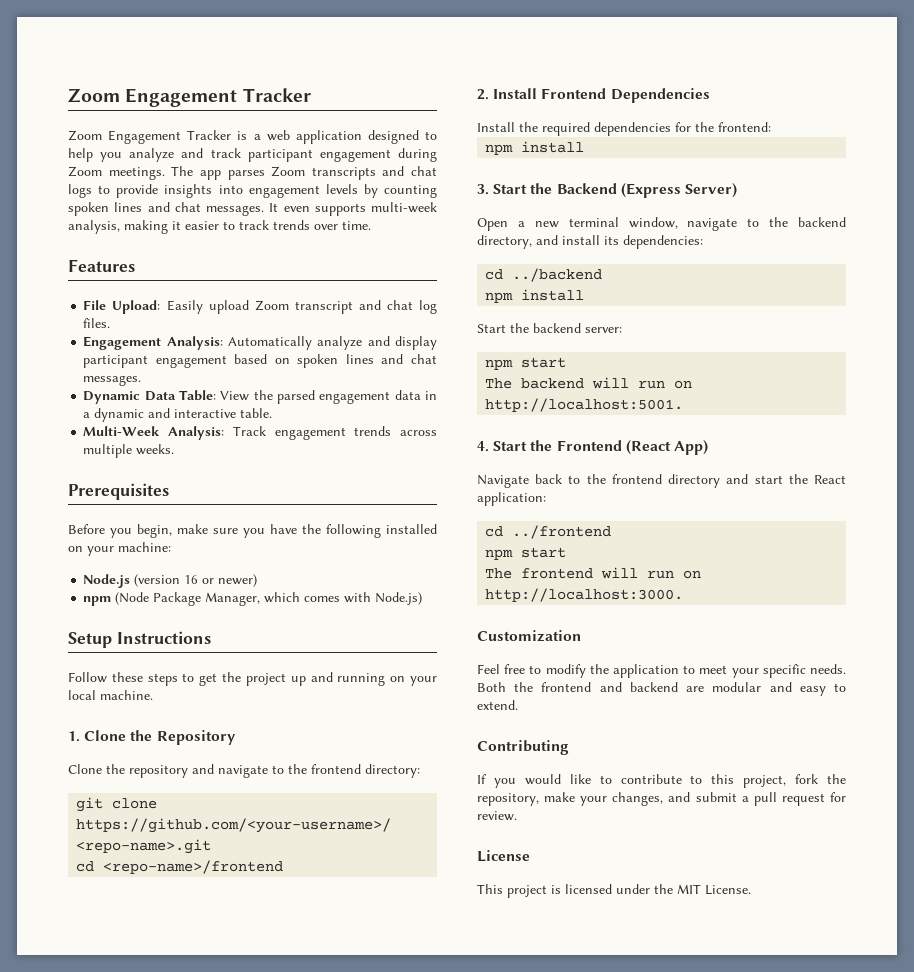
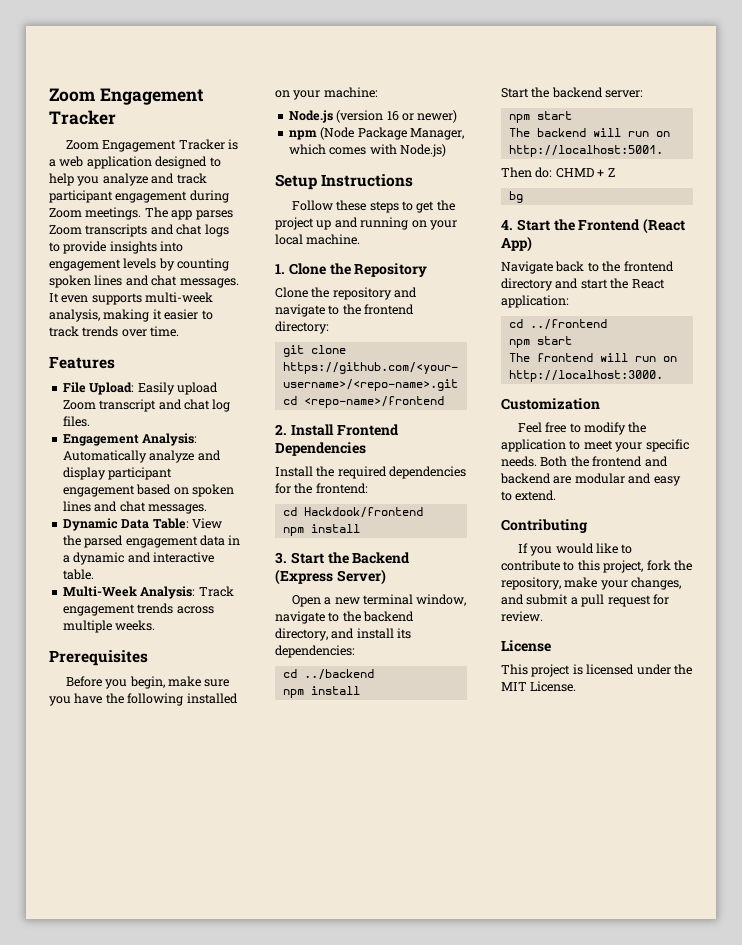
+ cd Hackdook/frontend
+ Then do: CHMD + Z
+ bg

